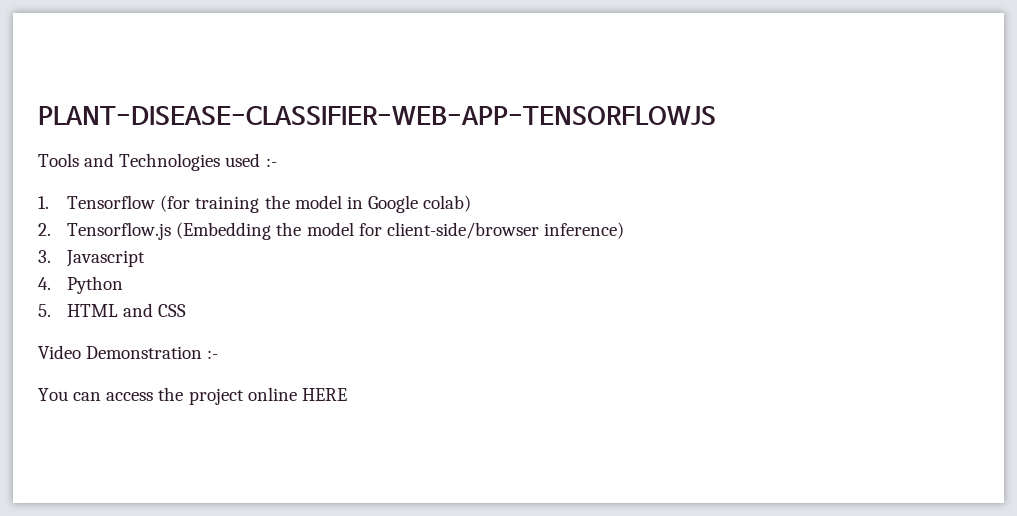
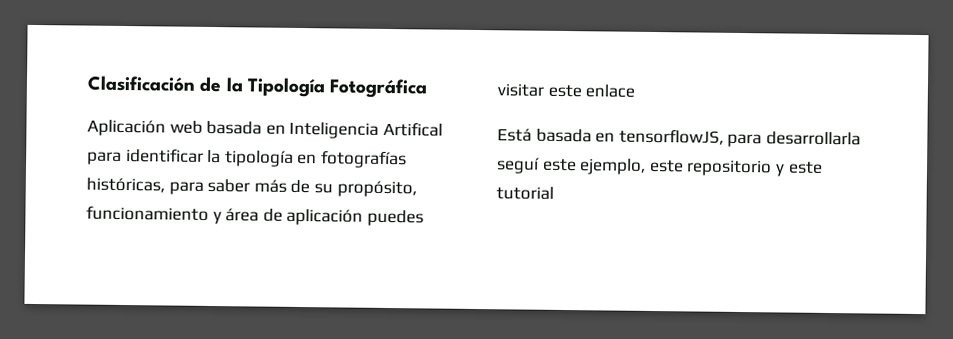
- PLANT-DISEASE-CLASSIFIER-WEB-APP-TENSORFLOWJS
- Tools and Technologies used :-
- 1. Tensorflow (for training the model in Google colab)
- 2. Tensorflow.js (Embedding the model for client-side/browser inference)
- 3. Javascript
- 4. Python
- 5. HTML and CSS
- Video Demonstration :-
- You can access the project online HERE
+ Clasificación de la Tipología Fotográfica
+ Aplicación web basada en Inteligencia Artifical para identificar la tipología en fotografías históricas, para saber más de su propósito, funcionamiento y área de aplicación puedes visitar este enlace
+ Está basada en tensorflowJS, para desarrollarla seguí este ejemplo, este repositorio y este tutorial

